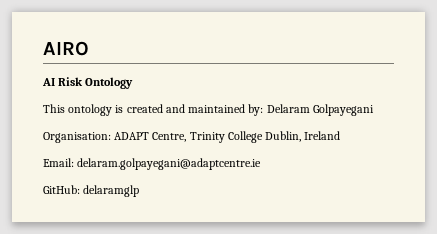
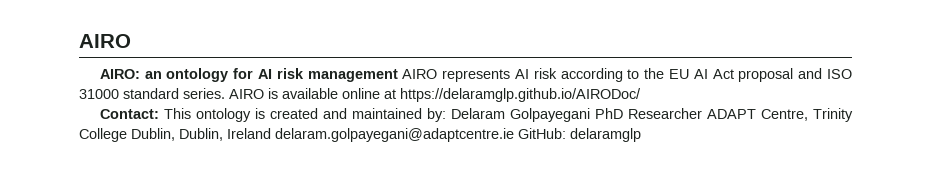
- AI Risk Ontology
- This ontology is created and maintained by: Delaram Golpayegani
- Organisation: ADAPT Centre, Trinity College Dublin, Ireland
- Email: delaram.golpayegani@adaptcentre.ie
- GitHub: delaramglp
+ AIRO: an ontology for AI risk management AIRO represents AI risk according to the EU AI Act proposal and ISO 31000 standard series. AIRO is available online at https://delaramglp.github.io/AIRODoc/
+ Contact: This ontology is created and maintained by: Delaram Golpayegani PhD Researcher ADAPT Centre, Trinity College Dublin, Dublin, Ireland delaram.golpayegani@adaptcentre.ie GitHub: delaramglp

